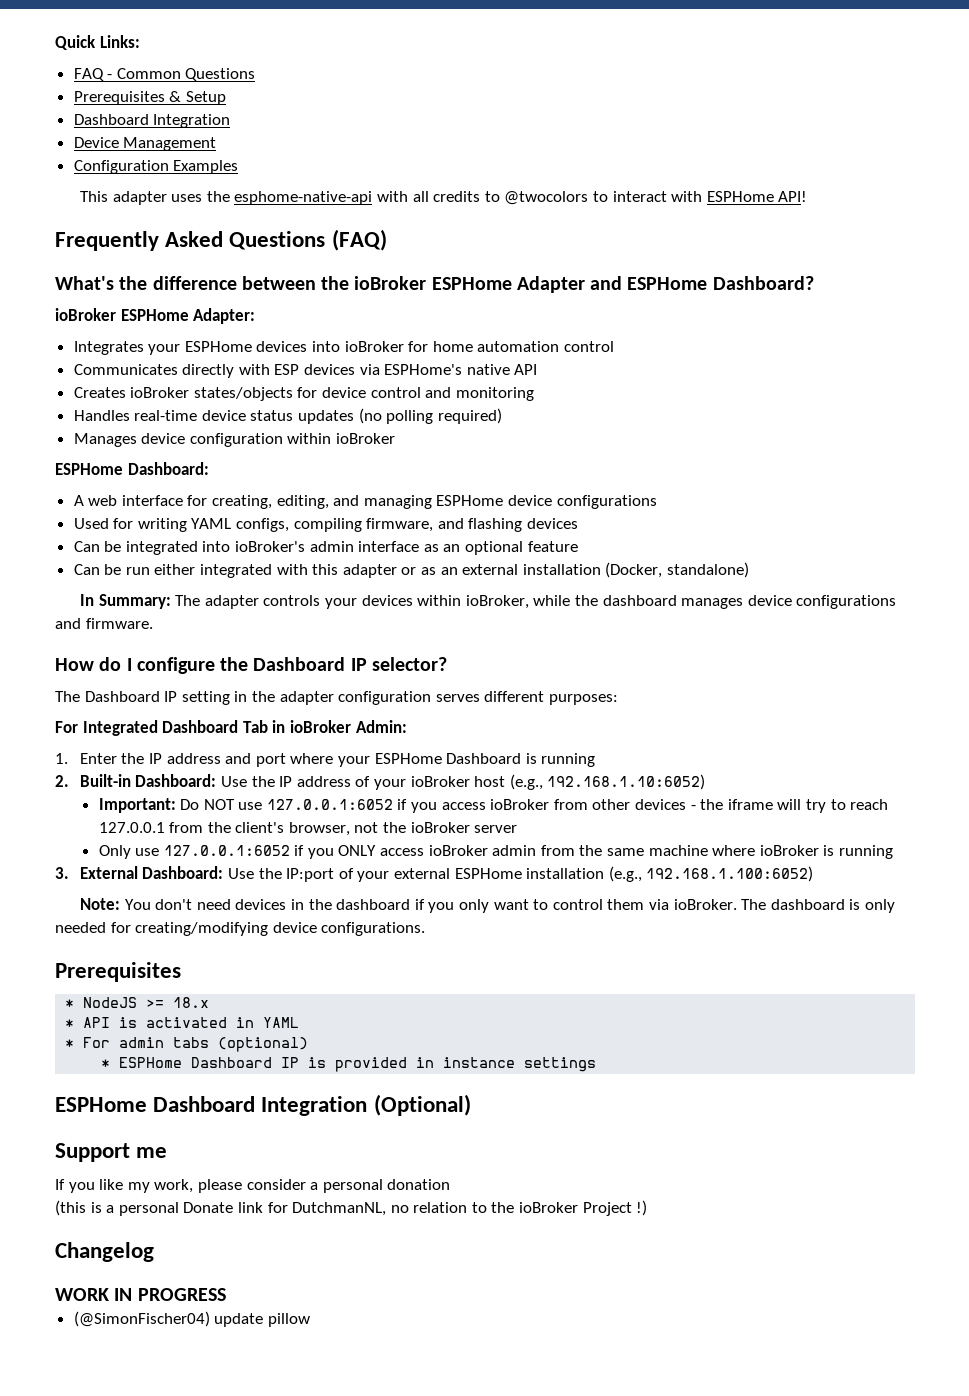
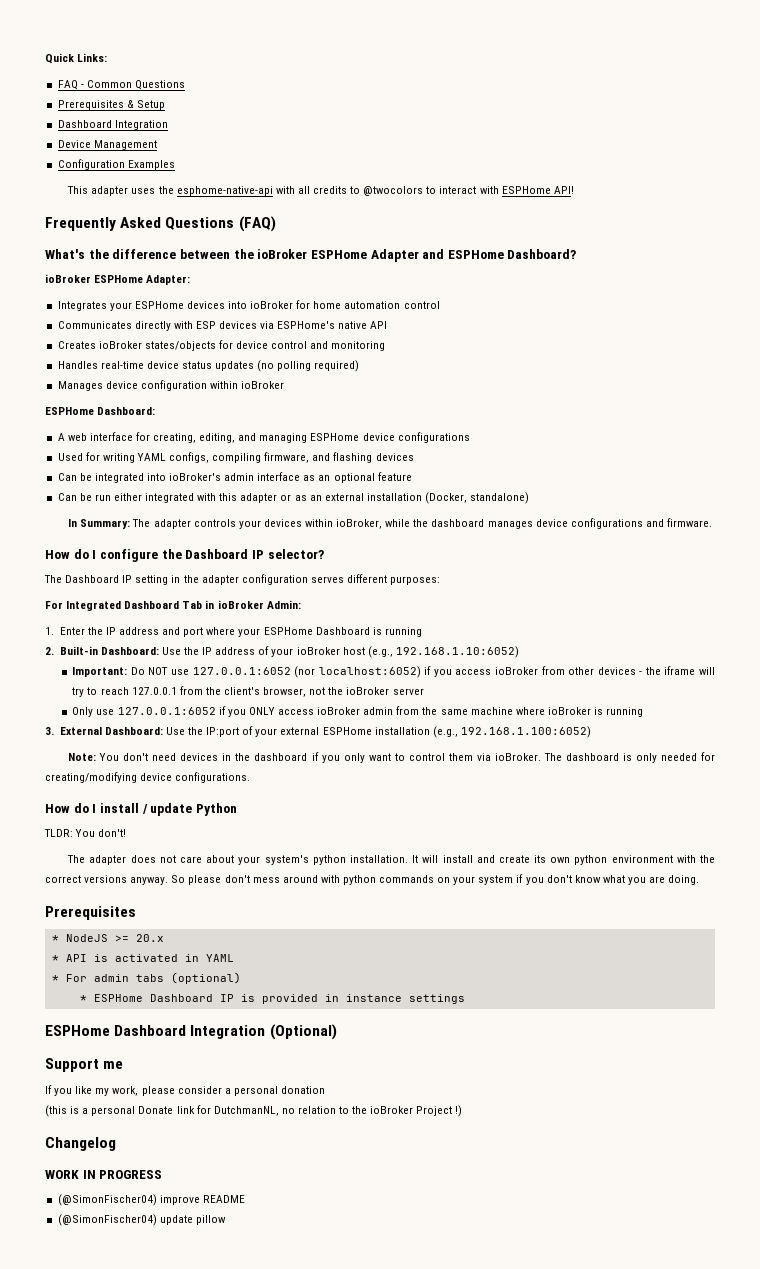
- Important: Do NOT use 127.0.0.1:6052 if you access ioBroker from other devices - the iframe will try to reach 127.0.0.1 from the client's browser, not the ioBroker server
+ Important: Do NOT use 127.0.0.1:6052 (nor localhost:6052) if you access ioBroker from other devices - the iframe will try to reach 127.0.0.1 from the client's browser, not the ioBroker server
+ How do I install / update Python
+ TLDR: You don't!
+ The adapter does not care about your system's python installation. It will install and create its own python environment with the correct versions anyway. So please don't mess around with python commands on your system if you don't know what you are doing.
- * NodeJS >= 18.x
+ * NodeJS >= 20.x
+ (@SimonFischer04) improve README

